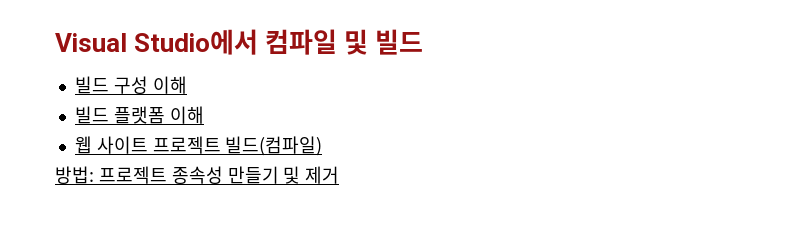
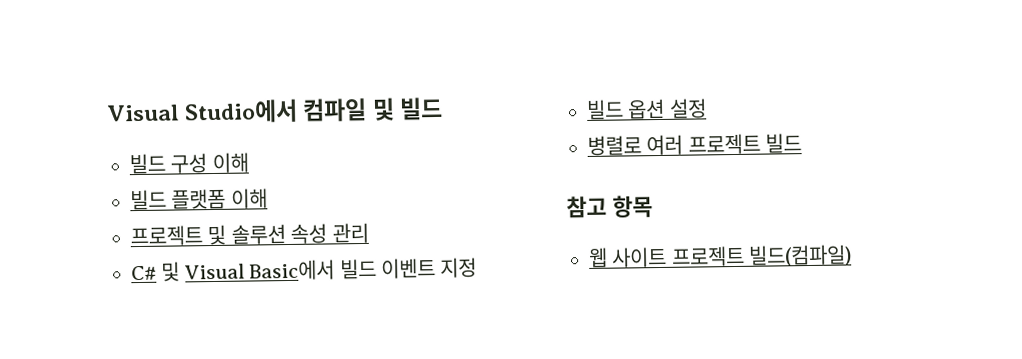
+ 프로젝트 및 솔루션 속성 관리
+ C# 및 Visual Basic에서 빌드 이벤트 지정
+ 빌드 옵션 설정
+ 병렬로 여러 프로젝트 빌드
+ 참고 항목
  웹 사이트 프로젝트 빌드(컴파일)
- 방법: 프로젝트 종속성 만들기 및 제거

